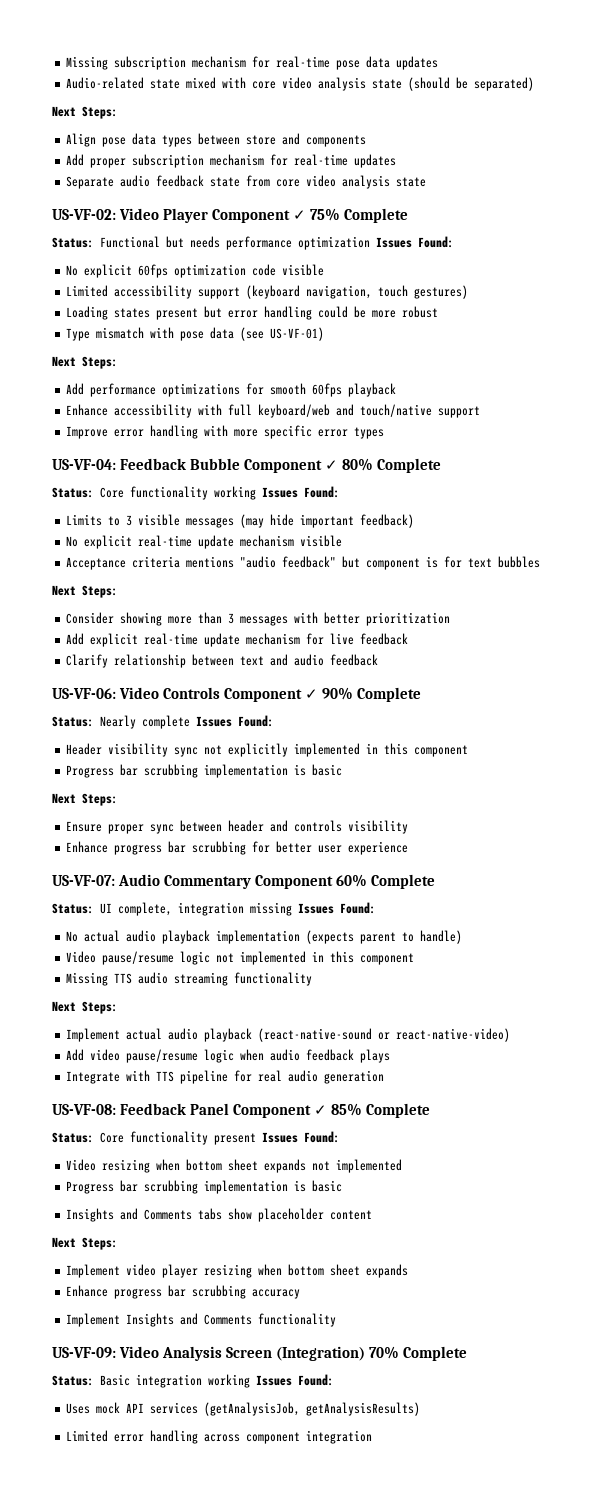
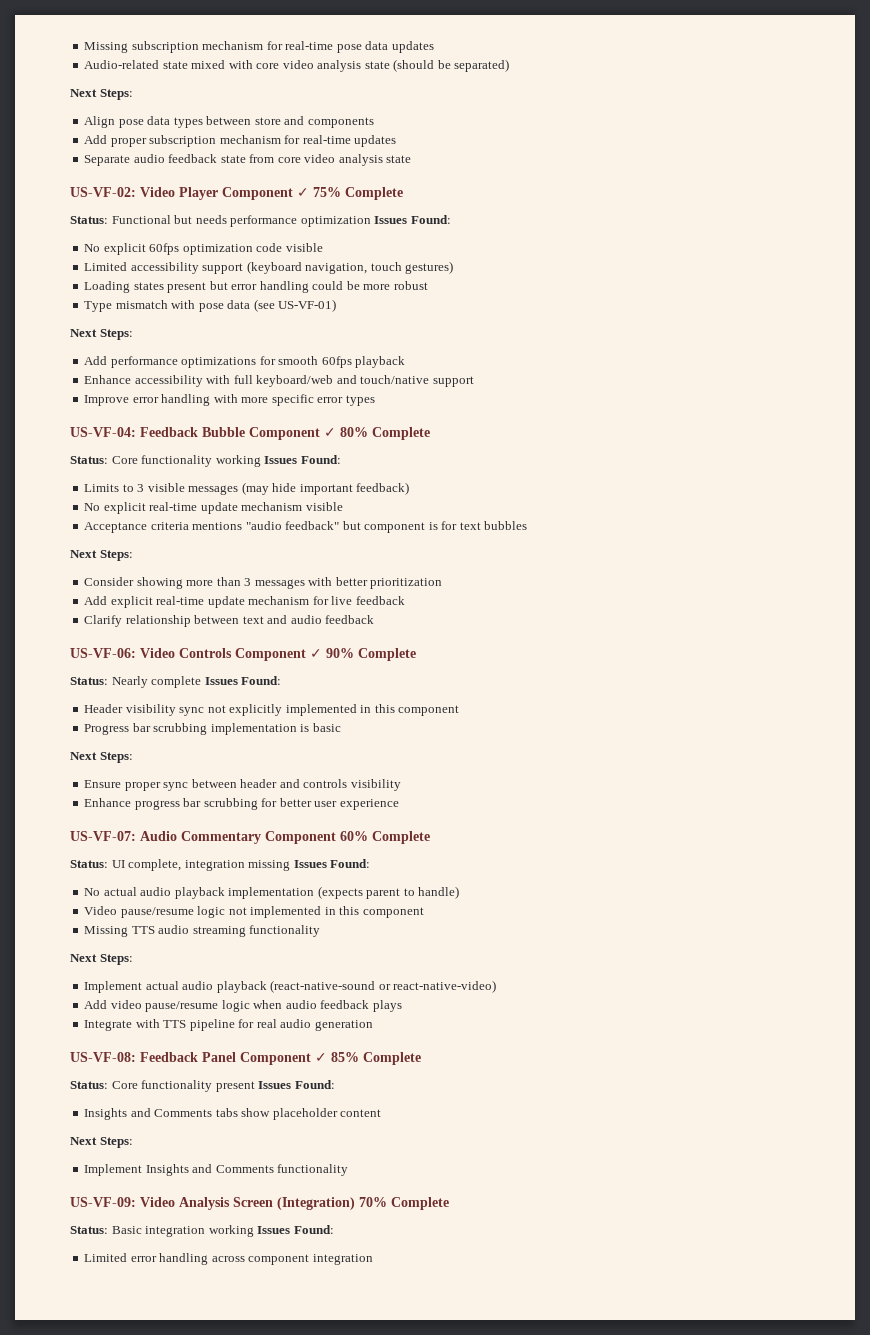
- Video resizing when bottom sheet expands not implemented
- Progress bar scrubbing implementation is basic
- Implement video player resizing when bottom sheet expands
- Enhance progress bar scrubbing accuracy
- Uses mock API services (getAnalysisJob, getAnalysisResults)

